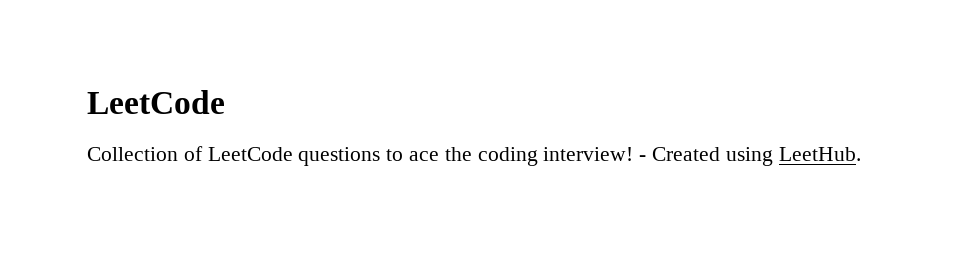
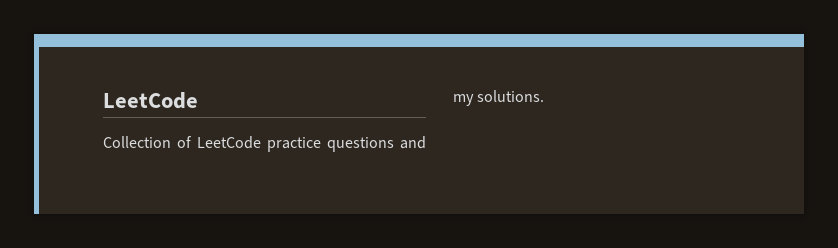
- Collection of LeetCode questions to ace the coding interview! - Created using LeetHub.
+ Collection of LeetCode practice questions and my solutions.

